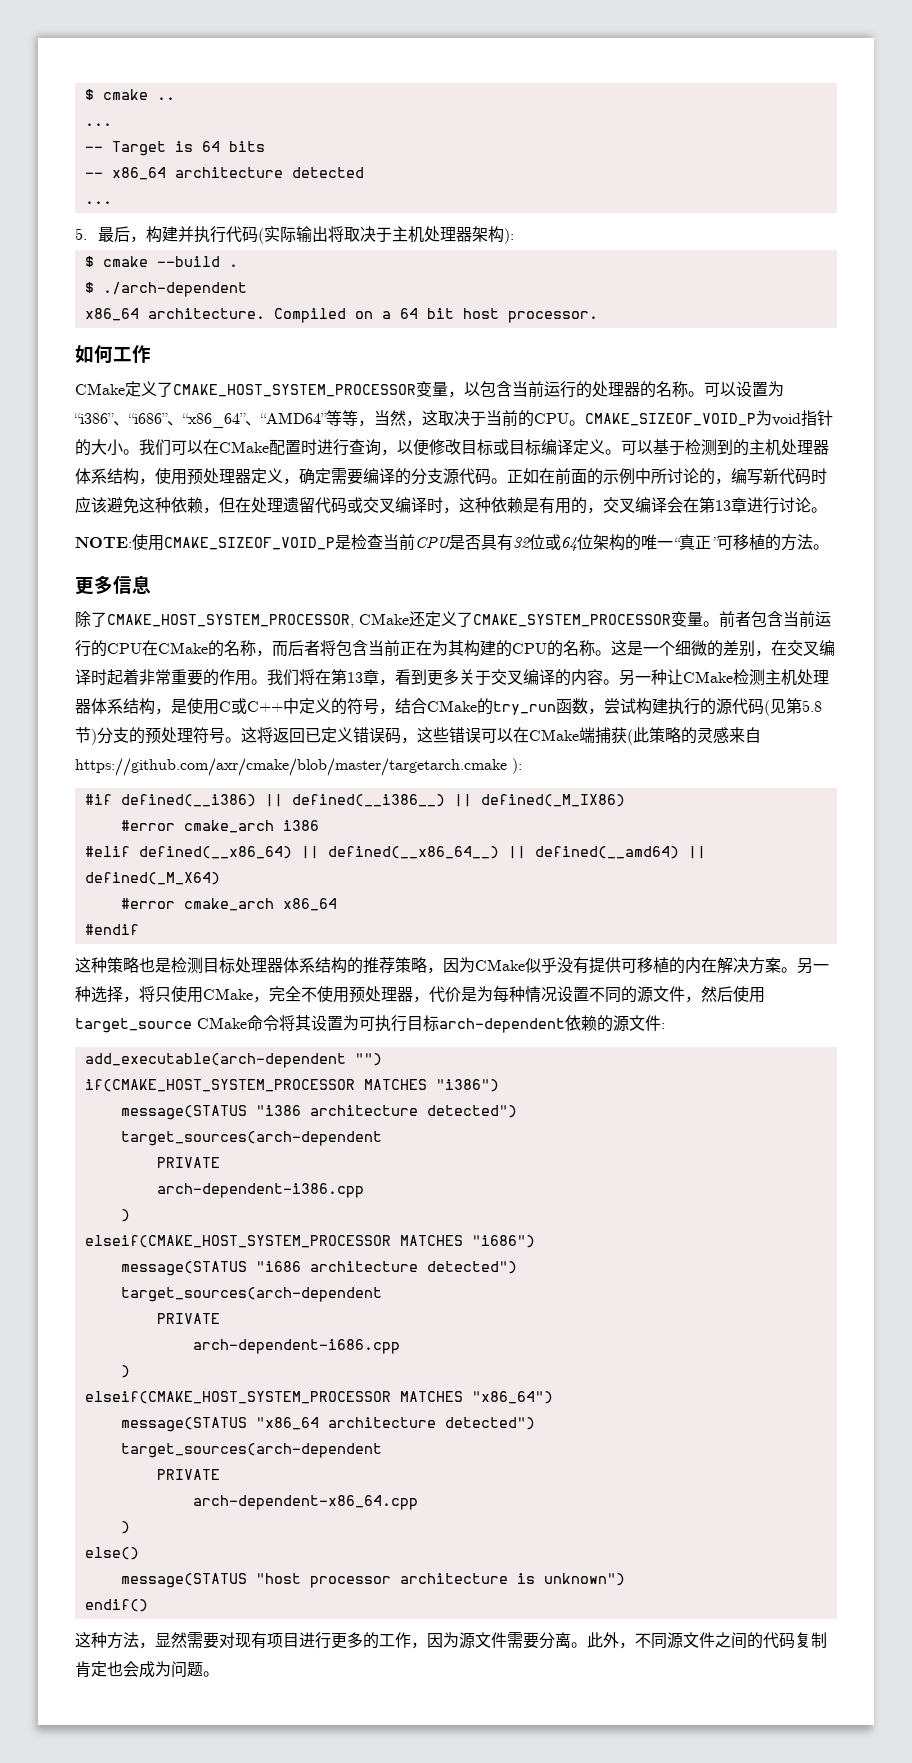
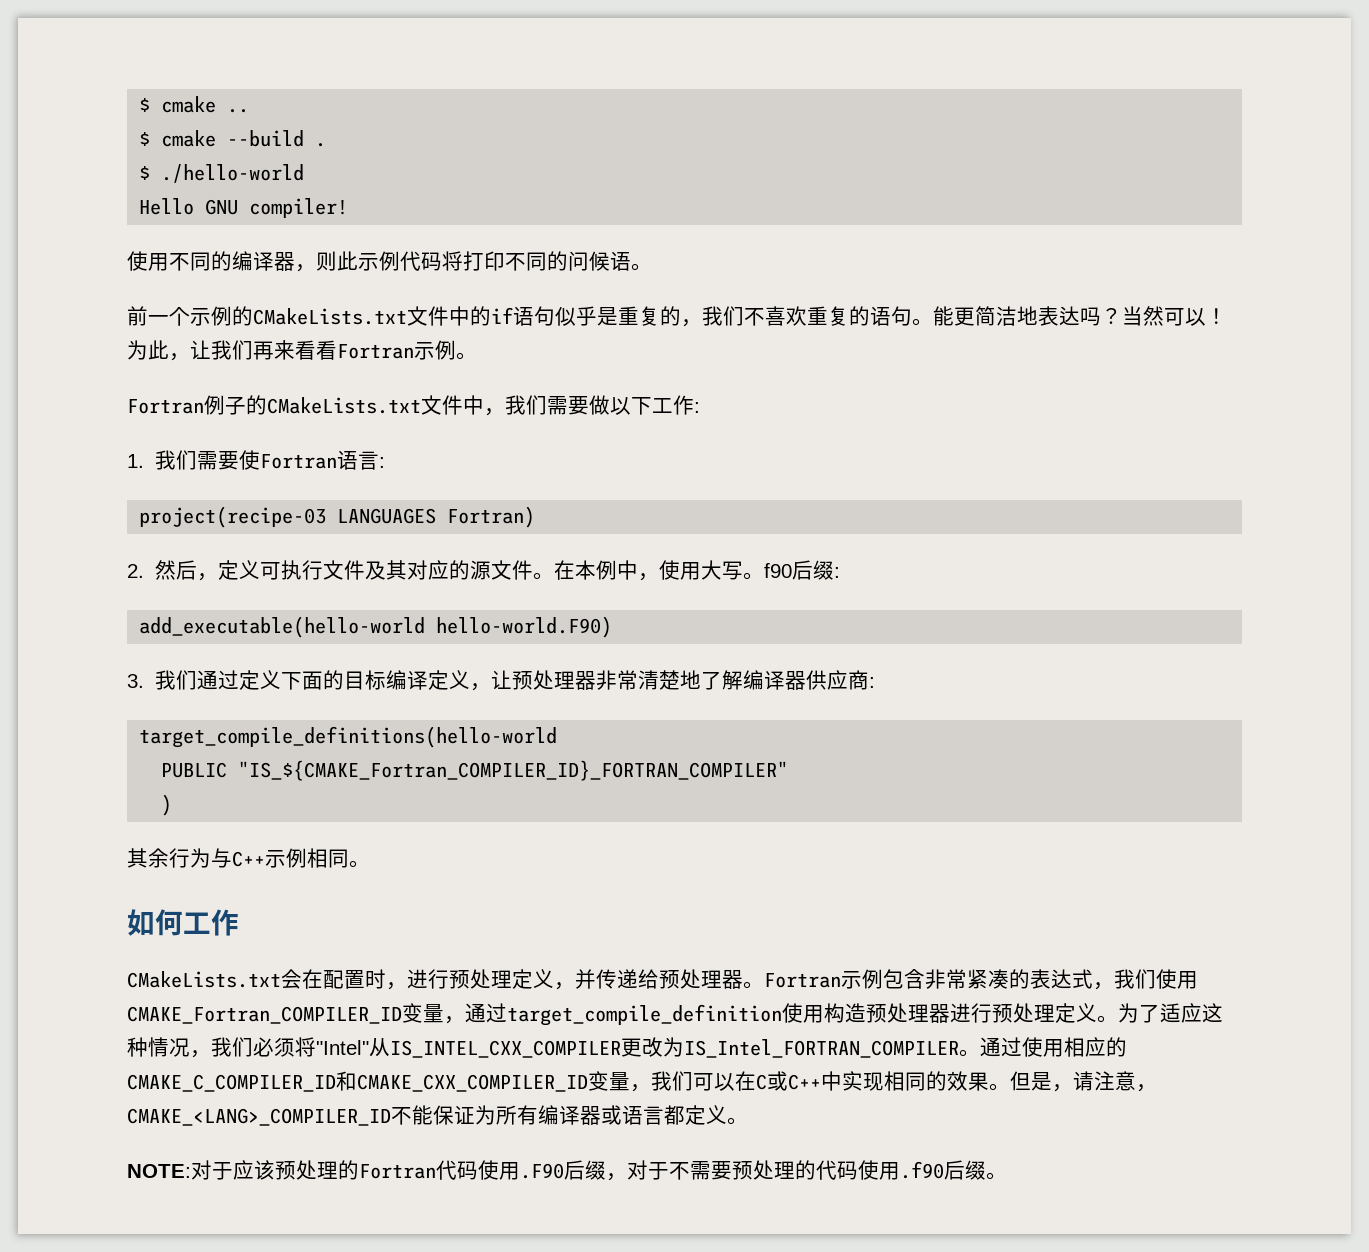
  $ cmake ..
- ...
- -- Target is 64 bits
- -- x86_64 architecture detected
- ...
- 5.最后，构建并执行代码(实际输出将取决于主机处理器架构):
- $ ./arch-dependent
- x86_64 architecture. Compiled on a 64 bit host processor.
+ $ ./hello-world
+ Hello GNU compiler!
+ 使用不同的编译器，则此示例代码将打印不同的问候语。
+ 前一个示例的CMakeLists.txt文件中的if语句似乎是重复的，我们不喜欢重复的语句。能更简洁地表达吗？当然可以！为此，让我们再来看看Fortran示例。
+ Fortran例子的CMakeLists.txt文件中，我们需要做以下工作:
+ 1.我们需要使Fortran语言:
+ project(recipe-03 LANGUAGES Fortran)
+ 2.然后，定义可执行文件及其对应的源文件。在本例中，使用大写。f90后缀:
+ add_executable(hello-world hello-world.F90)
+ 3.我们通过定义下面的目标编译定义，让预处理器非常清楚地了解编译器供应商:
+ target_compile_definitions(hello-world
+ PUBLIC "IS_${CMAKE_Fortran_COMPILER_ID}_FORTRAN_COMPILER"
+ )
+ 其余行为与C++示例相同。
  如何工作
- CMake定义了CMAKE_HOST_SYSTEM_PROCESSOR变量，以包含当前运行的处理器的名称。可以设置为“i386”、“i686”、“x86_64”、“AMD64”等等，当然，这取决于当前的CPU。CMAKE_SIZEOF_VOID_P为void指针的大小。我们可以在CMake配置时进行查询，以便修改目标或目标编译定义。可以基于检测到的主机处理器体系结构，使用预处理器定义，确定需要编译的分支源代码。正如在前面的示例中所讨论的，编写新代码时应该避免这种依赖，但在处理遗留代码或交叉编译时，这种依赖是有用的，交叉编译会在第13章进行讨论。
- NOTE:使用CMAKE_SIZEOF_VOID_P是检查当前CPU是否具有32位或64位架构的唯一“真正”可移植的方法。
- 更多信息
- 除了CMAKE_HOST_SYSTEM_PROCESSOR, CMake还定义了CMAKE_SYSTEM_PROCESSOR变量。前者包含当前运行的CPU在CMake的名称，而后者将包含当前正在为其构建的CPU的名称。这是一个细微的差别，在交叉编译时起着非常重要的作用。我们将在第13章，看到更多关于交叉编译的内容。另一种让CMake检测主机处理器体系结构，是使用C或C++中定义的符号，结合CMake的try_run函数，尝试构建执行的源代码(见第5.8节)分支的预处理符号。这将返回已定义错误码，这些错误可以在CMake端捕获(此策略的灵感来自https://github.com/axr/cmake/blob/master/targetarch.cmake ):
- #if defined(__i386) || defined(__i386__) || defined(_M_IX86)
- #error cmake_arch i386
- #elif defined(__x86_64) || defined(__x86_64__) || defined(__amd64) || defined(_M_X64)
- #error cmake_arch x86_64
- #endif
- 这种策略也是检测目标处理器体系结构的推荐策略，因为CMake似乎没有提供可移植的内在解决方案。另一种选择，将只使用CMake，完全不使用预处理器，代价是为每种情况设置不同的源文件，然后使用target_source CMake命令将其设置为可执行目标arch-dependent依赖的源文件:
- add_executable(arch-dependent "")
- if(CMAKE_HOST_SYSTEM_PROCESSOR MATCHES "i386")
- message(STATUS "i386 architecture detected")
- target_sources(arch-dependent
- PRIVATE
- arch-dependent-i386.cpp
- )
- elseif(CMAKE_HOST_SYSTEM_PROCESSOR MATCHES "i686")
- message(STATUS "i686 architecture detected")
- target_sources(arch-dependent
- PRIVATE
- arch-dependent-i686.cpp
- )
- elseif(CMAKE_HOST_SYSTEM_PROCESSOR MATCHES "x86_64")
- message(STATUS "x86_64 architecture detected")
- target_sources(arch-dependent
- PRIVATE
- arch-dependent-x86_64.cpp
- )
- else()
- message(STATUS "host processor architecture is unknown")
- endif()
- 这种方法，显然需要对现有项目进行更多的工作，因为源文件需要分离。此外，不同源文件之间的代码复制肯定也会成为问题。
+ CMakeLists.txt会在配置时，进行预处理定义，并传递给预处理器。Fortran示例包含非常紧凑的表达式，我们使用CMAKE_Fortran_COMPILER_ID变量，通过target_compile_definition使用构造预处理器进行预处理定义。为了适应这种情况，我们必须将"Intel"从IS_INTEL_CXX_COMPILER更改为IS_Intel_FORTRAN_COMPILER。通过使用相应的CMAKE_C_COMPILER_ID和CMAKE_CXX_COMPILER_ID变量，我们可以在C或C++中实现相同的效果。但是，请注意，CMAKE_<LANG>_COMPILER_ID不能保证为所有编译器或语言都定义。
+ NOTE:对于应该预处理的Fortran代码使用.F90后缀，对于不需要预处理的代码使用.f90后缀。

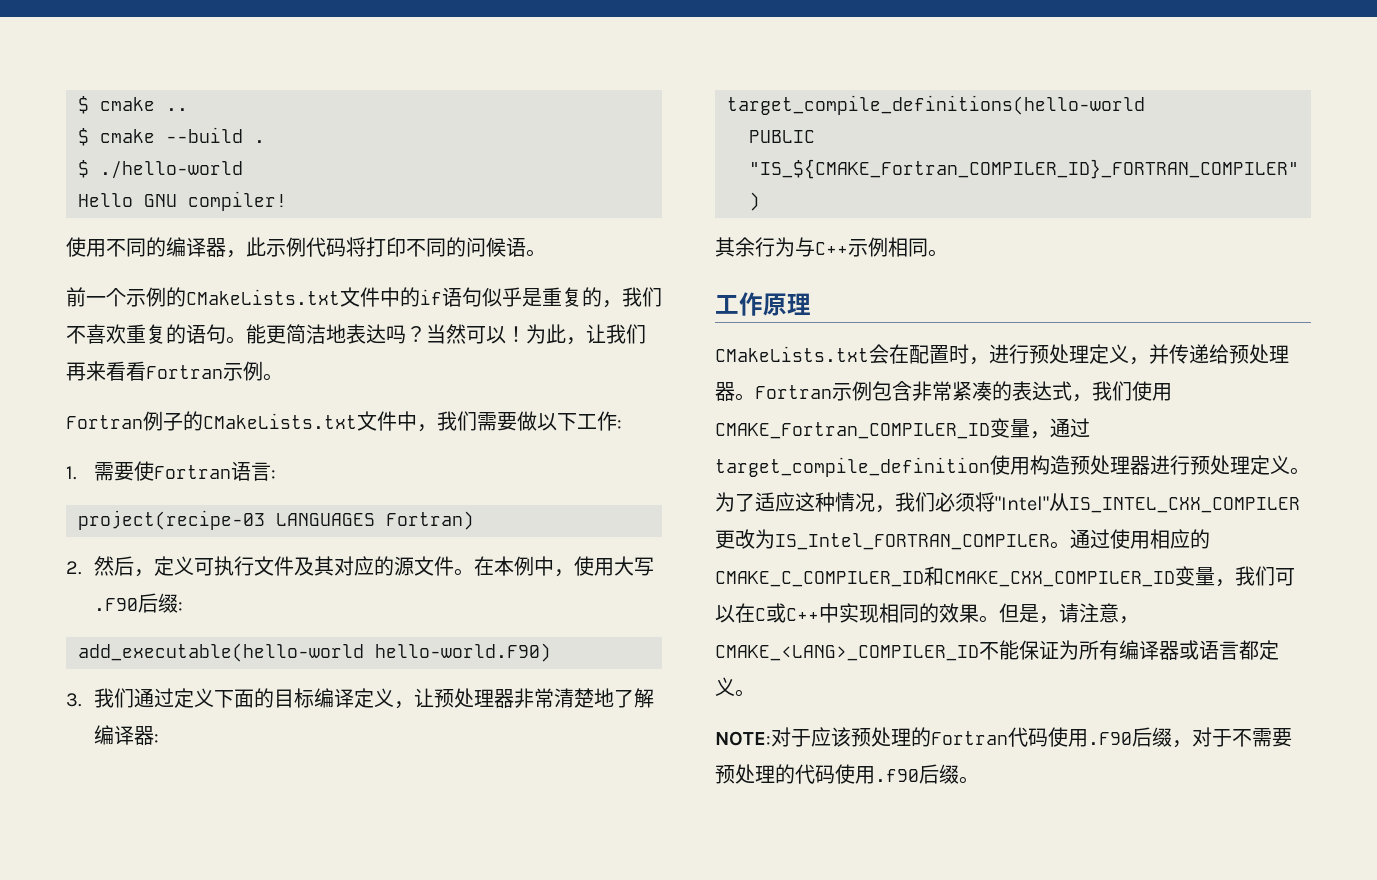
- 使用不同的编译器，则此示例代码将打印不同的问候语。
+ 使用不同的编译器，此示例代码将打印不同的问候语。
- 1.我们需要使Fortran语言:
+ 1.需要使Fortran语言:
- 在本例中，使用大写。f90后缀:
+ 在本例中，使用大写.F90后缀:
- 3.我们通过定义下面的目标编译定义，让预处理器非常清楚地了解编译器供应商:
+ 3.我们通过定义下面的目标编译定义，让预处理器非常清楚地了解编译器:
- 如何工作
+ 工作原理

